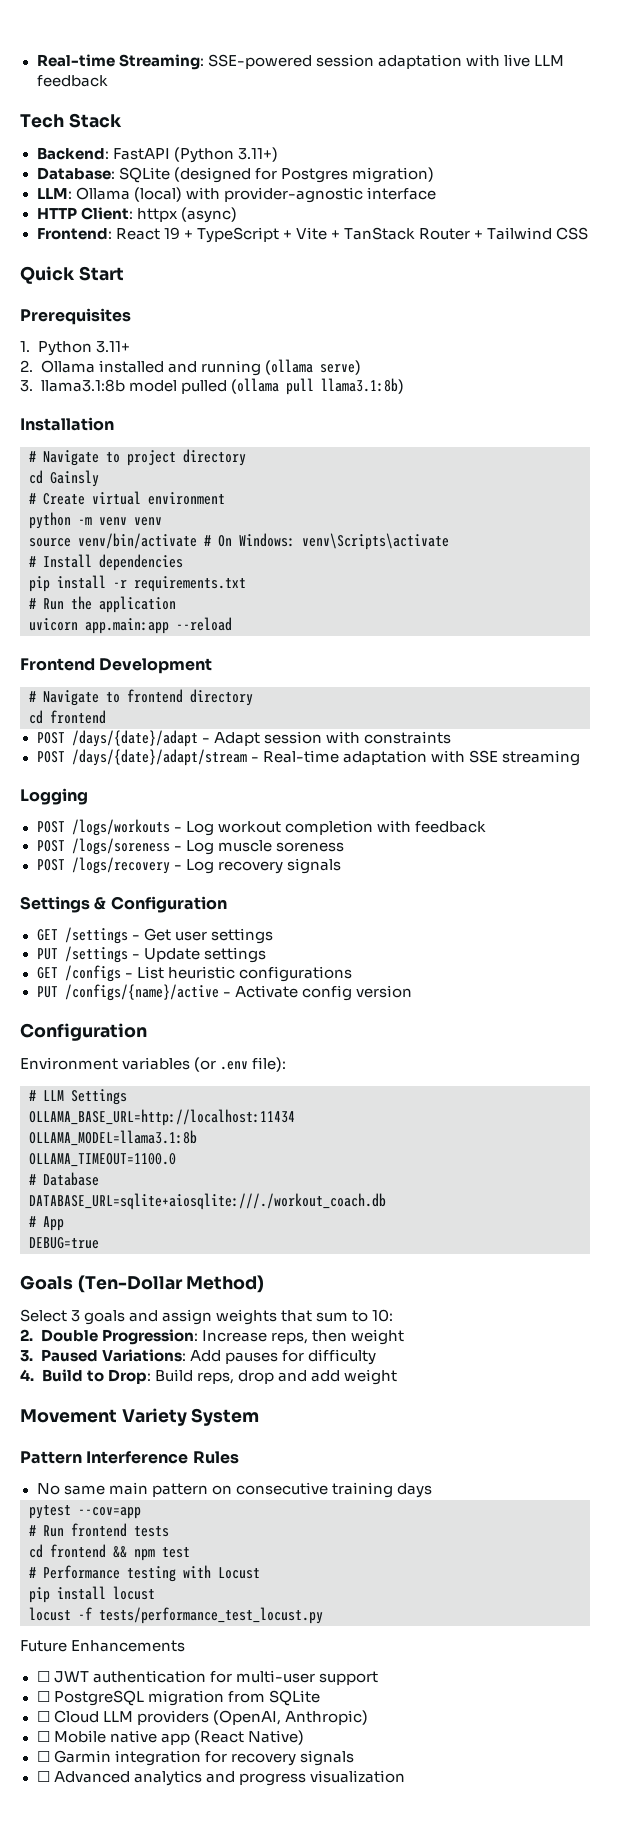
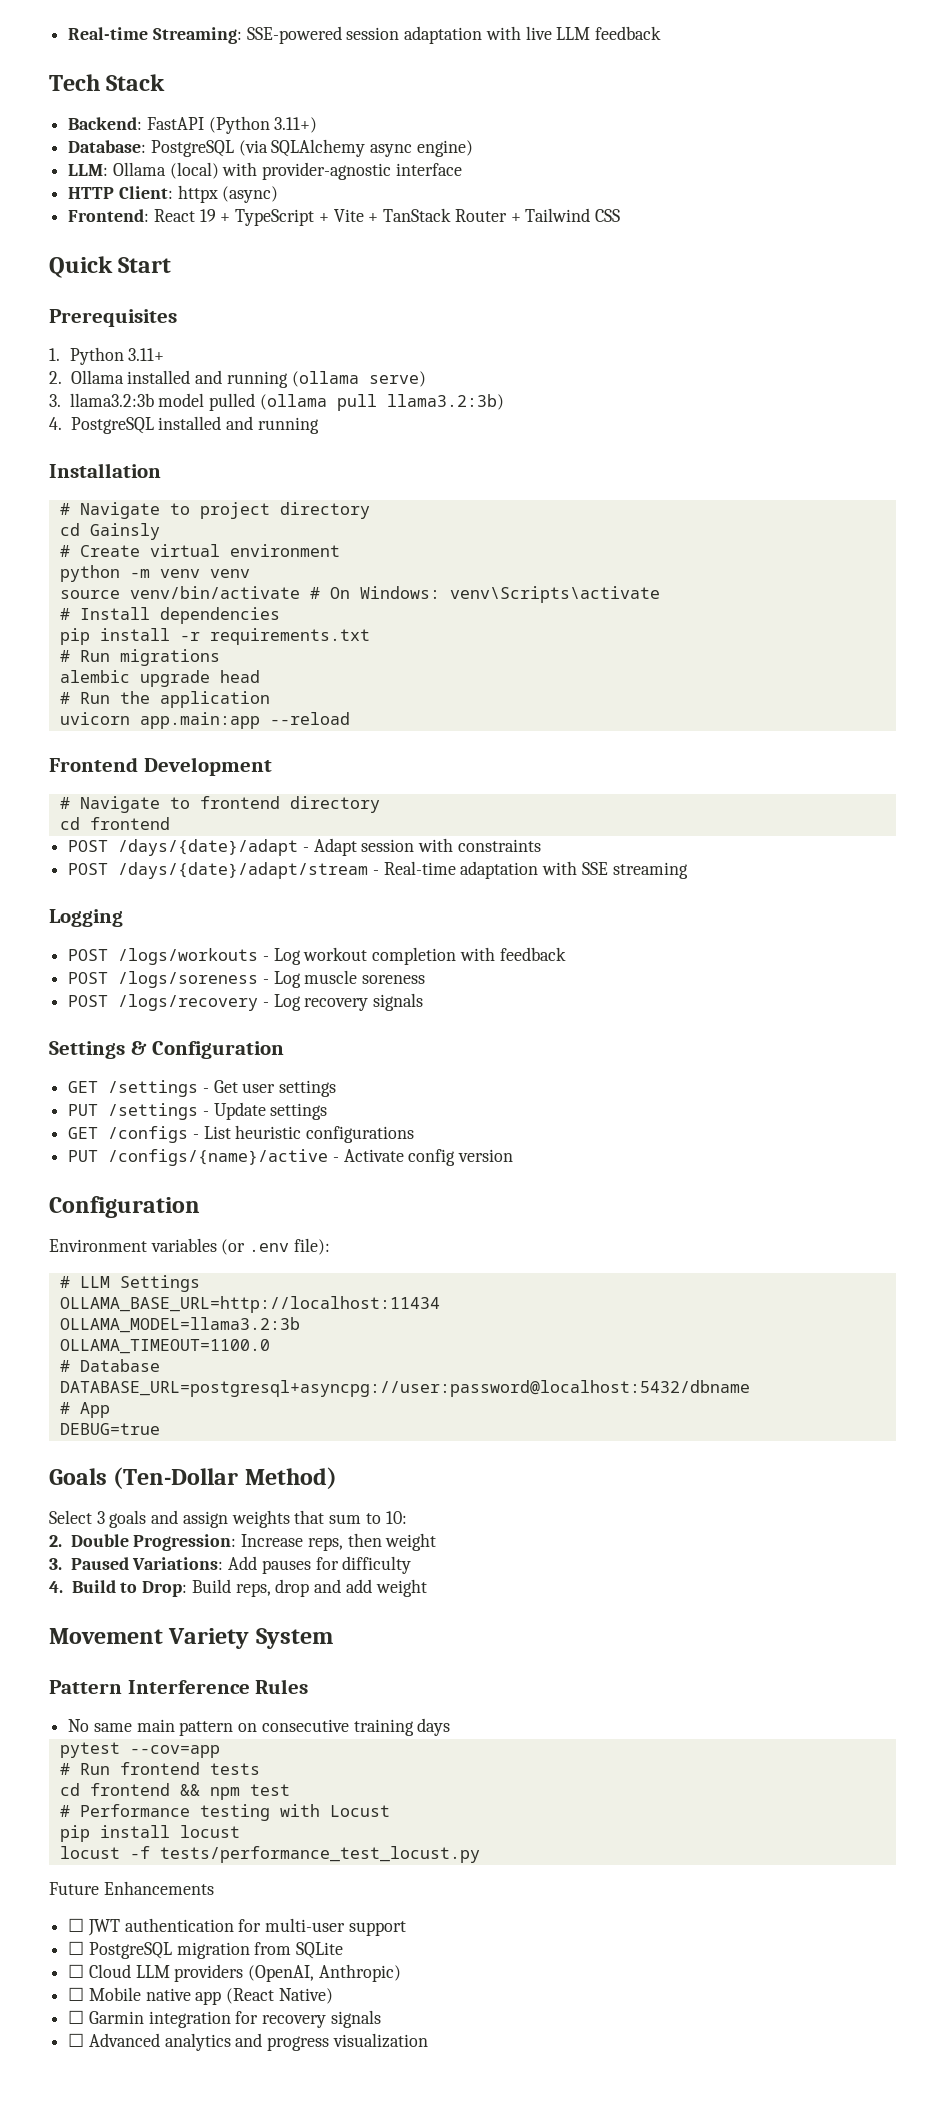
- Database: SQLite (designed for Postgres migration)
+ Database: PostgreSQL (via SQLAlchemy async engine)
- 3. llama3.1:8b model pulled (ollama pull llama3.1:8b)
+ 3. llama3.2:3b model pulled (ollama pull llama3.2:3b)
+ 4. PostgreSQL installed and running
+ # Run migrations
+ alembic upgrade head
- OLLAMA_MODEL=llama3.1:8b
+ OLLAMA_MODEL=llama3.2:3b
- DATABASE_URL=sqlite+aiosqlite:///./workout_coach.db
+ DATABASE_URL=postgresql+asyncpg://user:password@localhost:5432/dbname

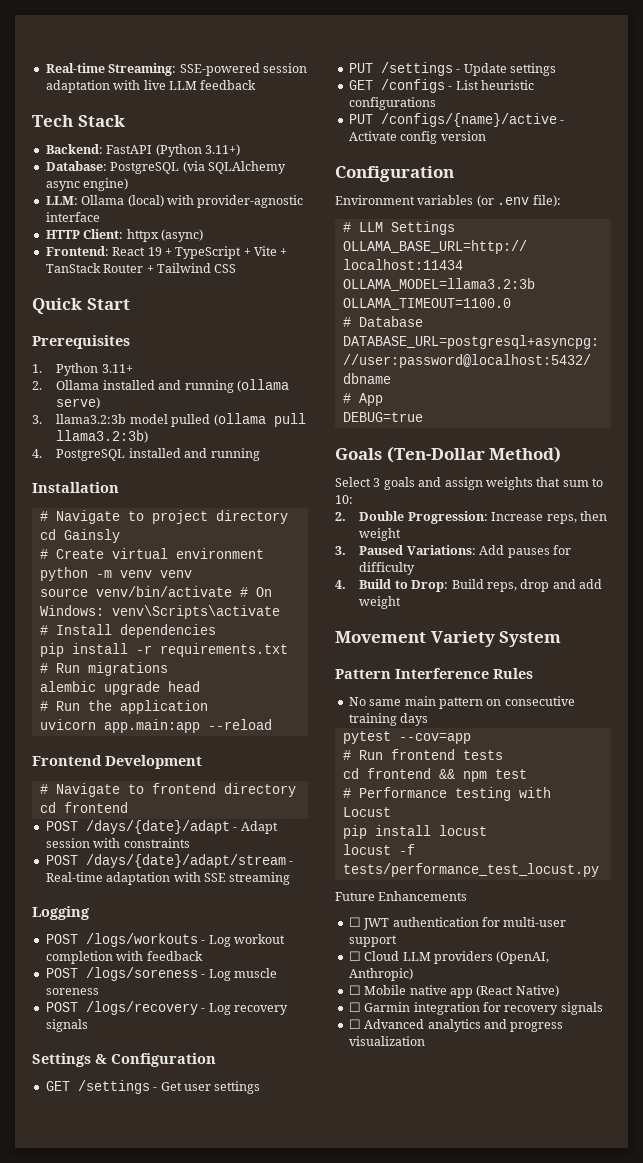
- ☐ PostgreSQL migration from SQLite

